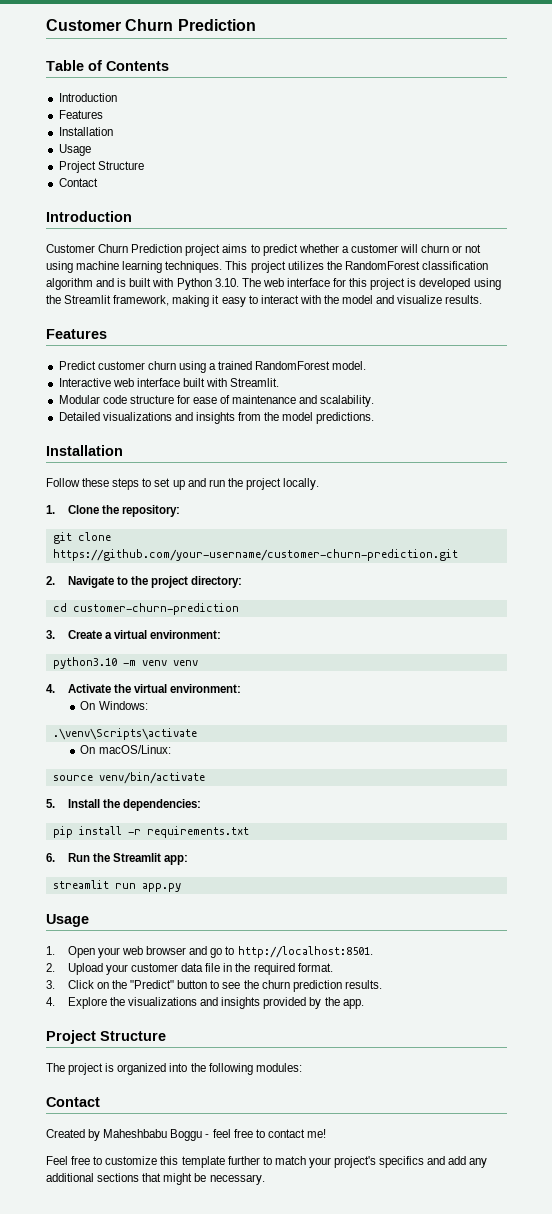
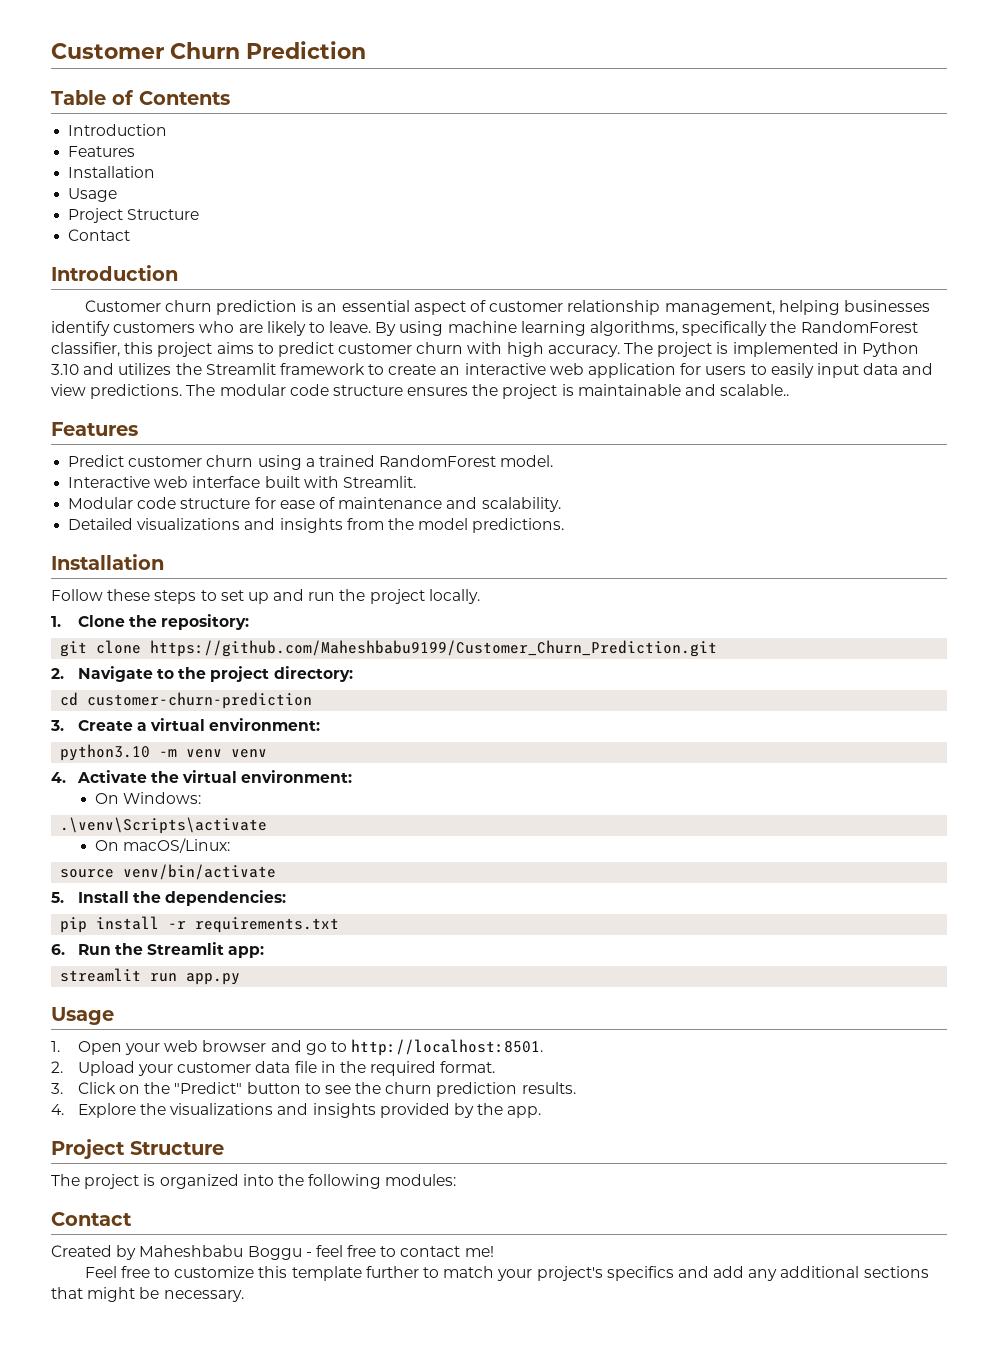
- Customer Churn Prediction project aims to predict whether a customer will churn or not using machine learning techniques. This project utilizes the RandomForest classification algorithm and is built with Python 3.10. The web interface for this project is developed using the Streamlit framework, making it easy to interact with the model and visualize results.
+ Customer churn prediction is an essential aspect of customer relationship management, helping businesses identify customers who are likely to leave. By using machine learning algorithms, specifically the RandomForest classifier, this project aims to predict customer churn with high accuracy. The project is implemented in Python 3.10 and utilizes the Streamlit framework to create an interactive web application for users to easily input data and view predictions. The modular code structure ensures the project is maintainable and scalable..
- git clone https://github.com/your-username/customer-churn-prediction.git
+ git clone https://github.com/Maheshbabu9199/Customer_Churn_Prediction.git

